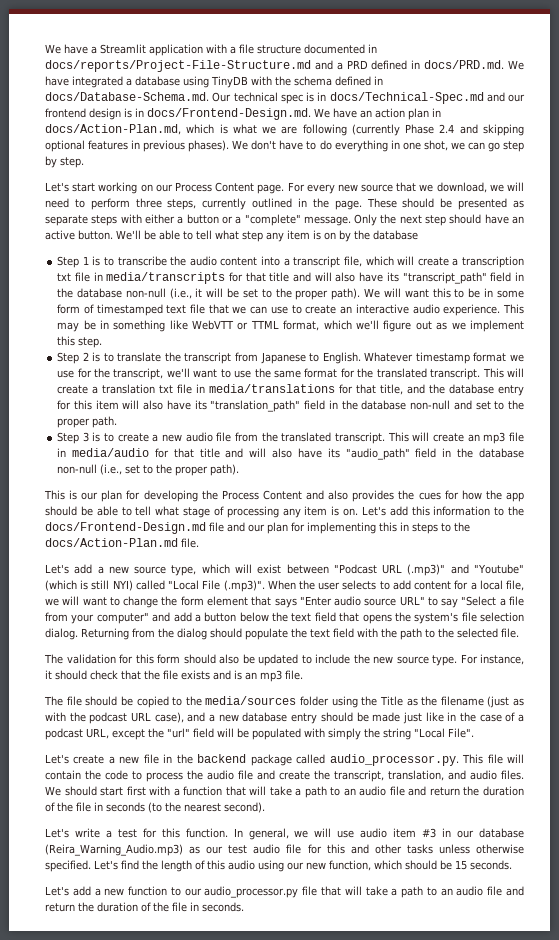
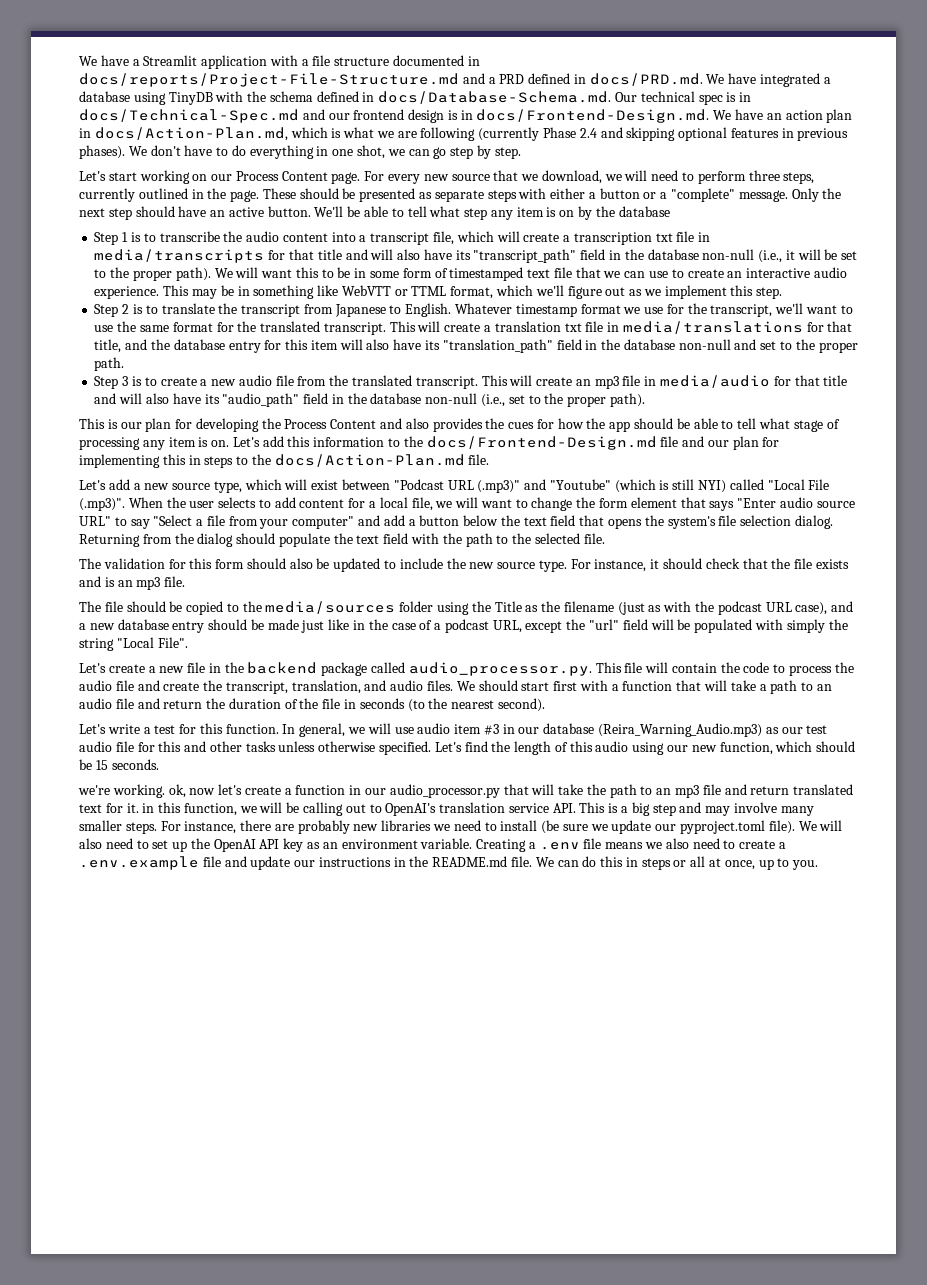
- Let's add a new function to our audio_processor.py file that will take a path to an audio file and return the duration of the file in seconds.
+ we're working. ok, now let's create a function in our audio_processor.py that will take the path to an mp3 file and return translated text for it. in this function, we will be calling out to OpenAI's translation service API. This is a big step and may involve many smaller steps. For instance, there are probably new libraries we need to install (be sure we update our pyproject.toml file). We will also need to set up the OpenAI API key as an environment variable. Creating a .env file means we also need to create a .env.example file and update our instructions in the README.md file. We can do this in steps or all at once, up to you.

